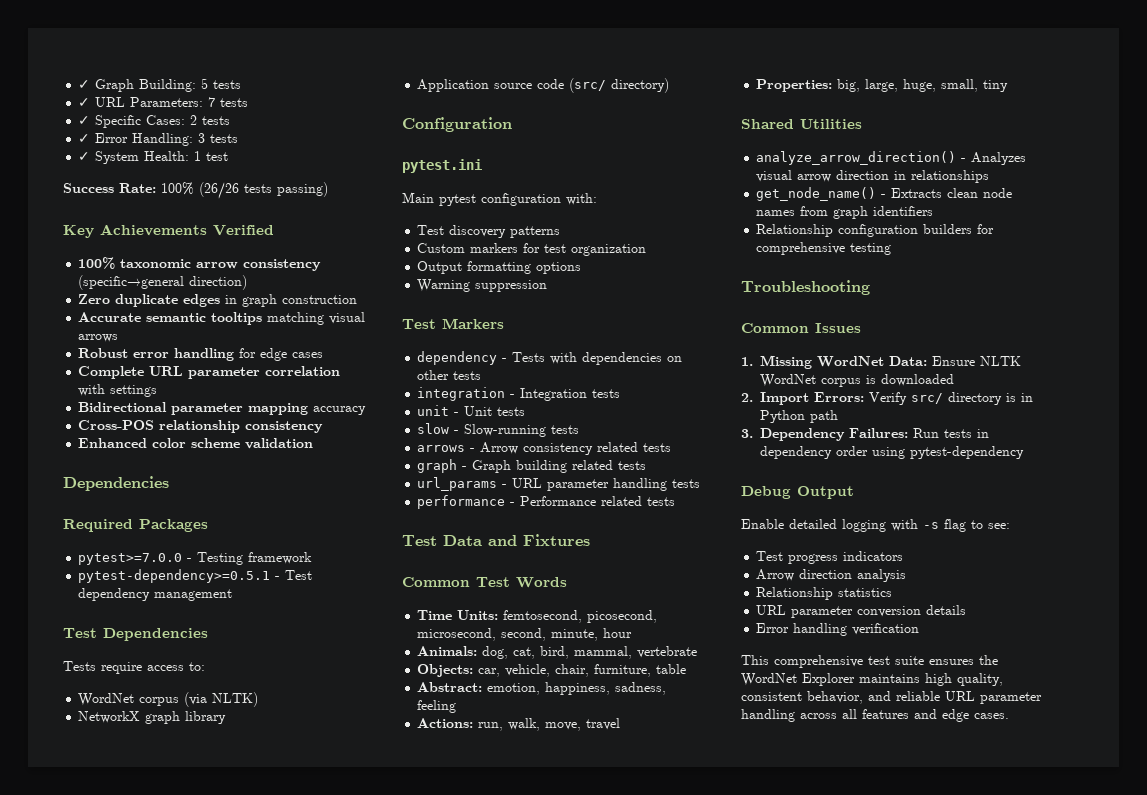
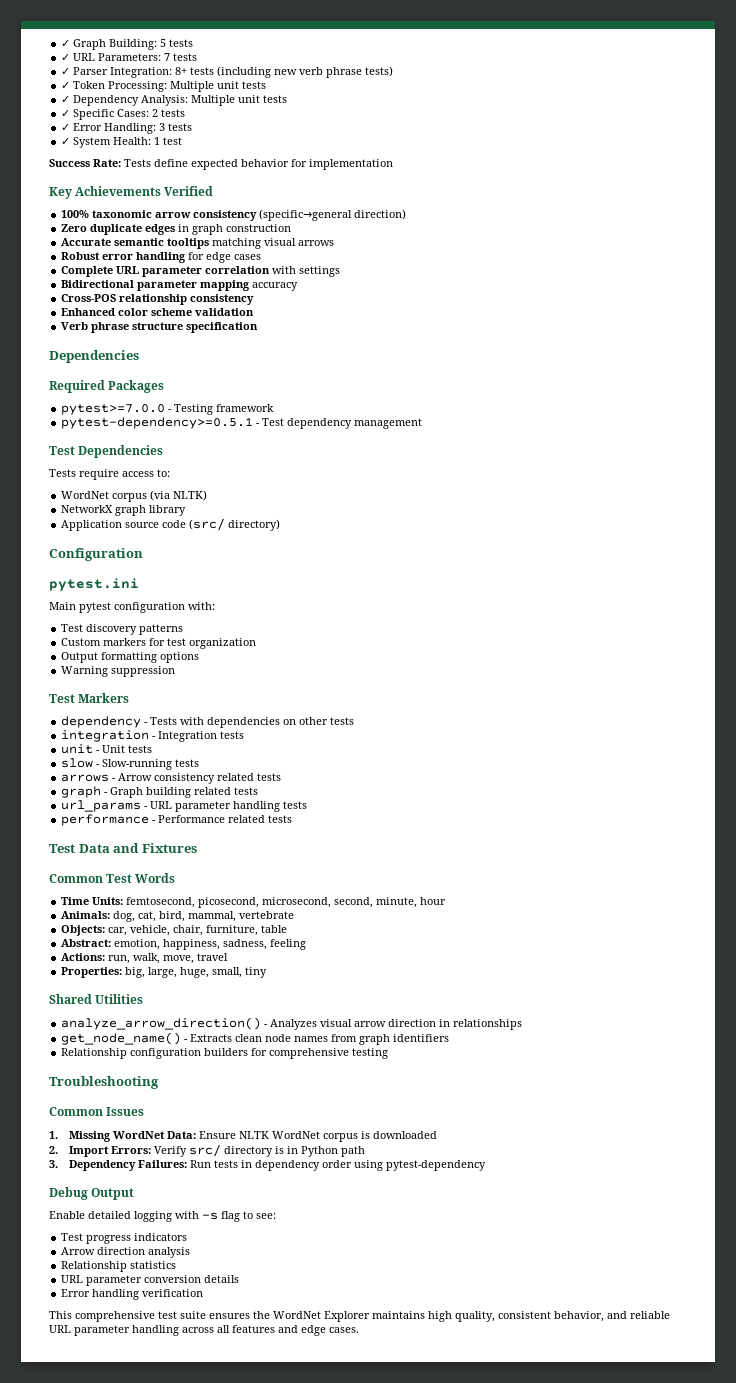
+ ✓ Parser Integration: 8+ tests (including new verb phrase tests)
+ ✓ Token Processing: Multiple unit tests
+ ✓ Dependency Analysis: Multiple unit tests
- Success Rate: 100% (26/26 tests passing)
+ Success Rate: Tests define expected behavior for implementation
+ Verb phrase structure specification

